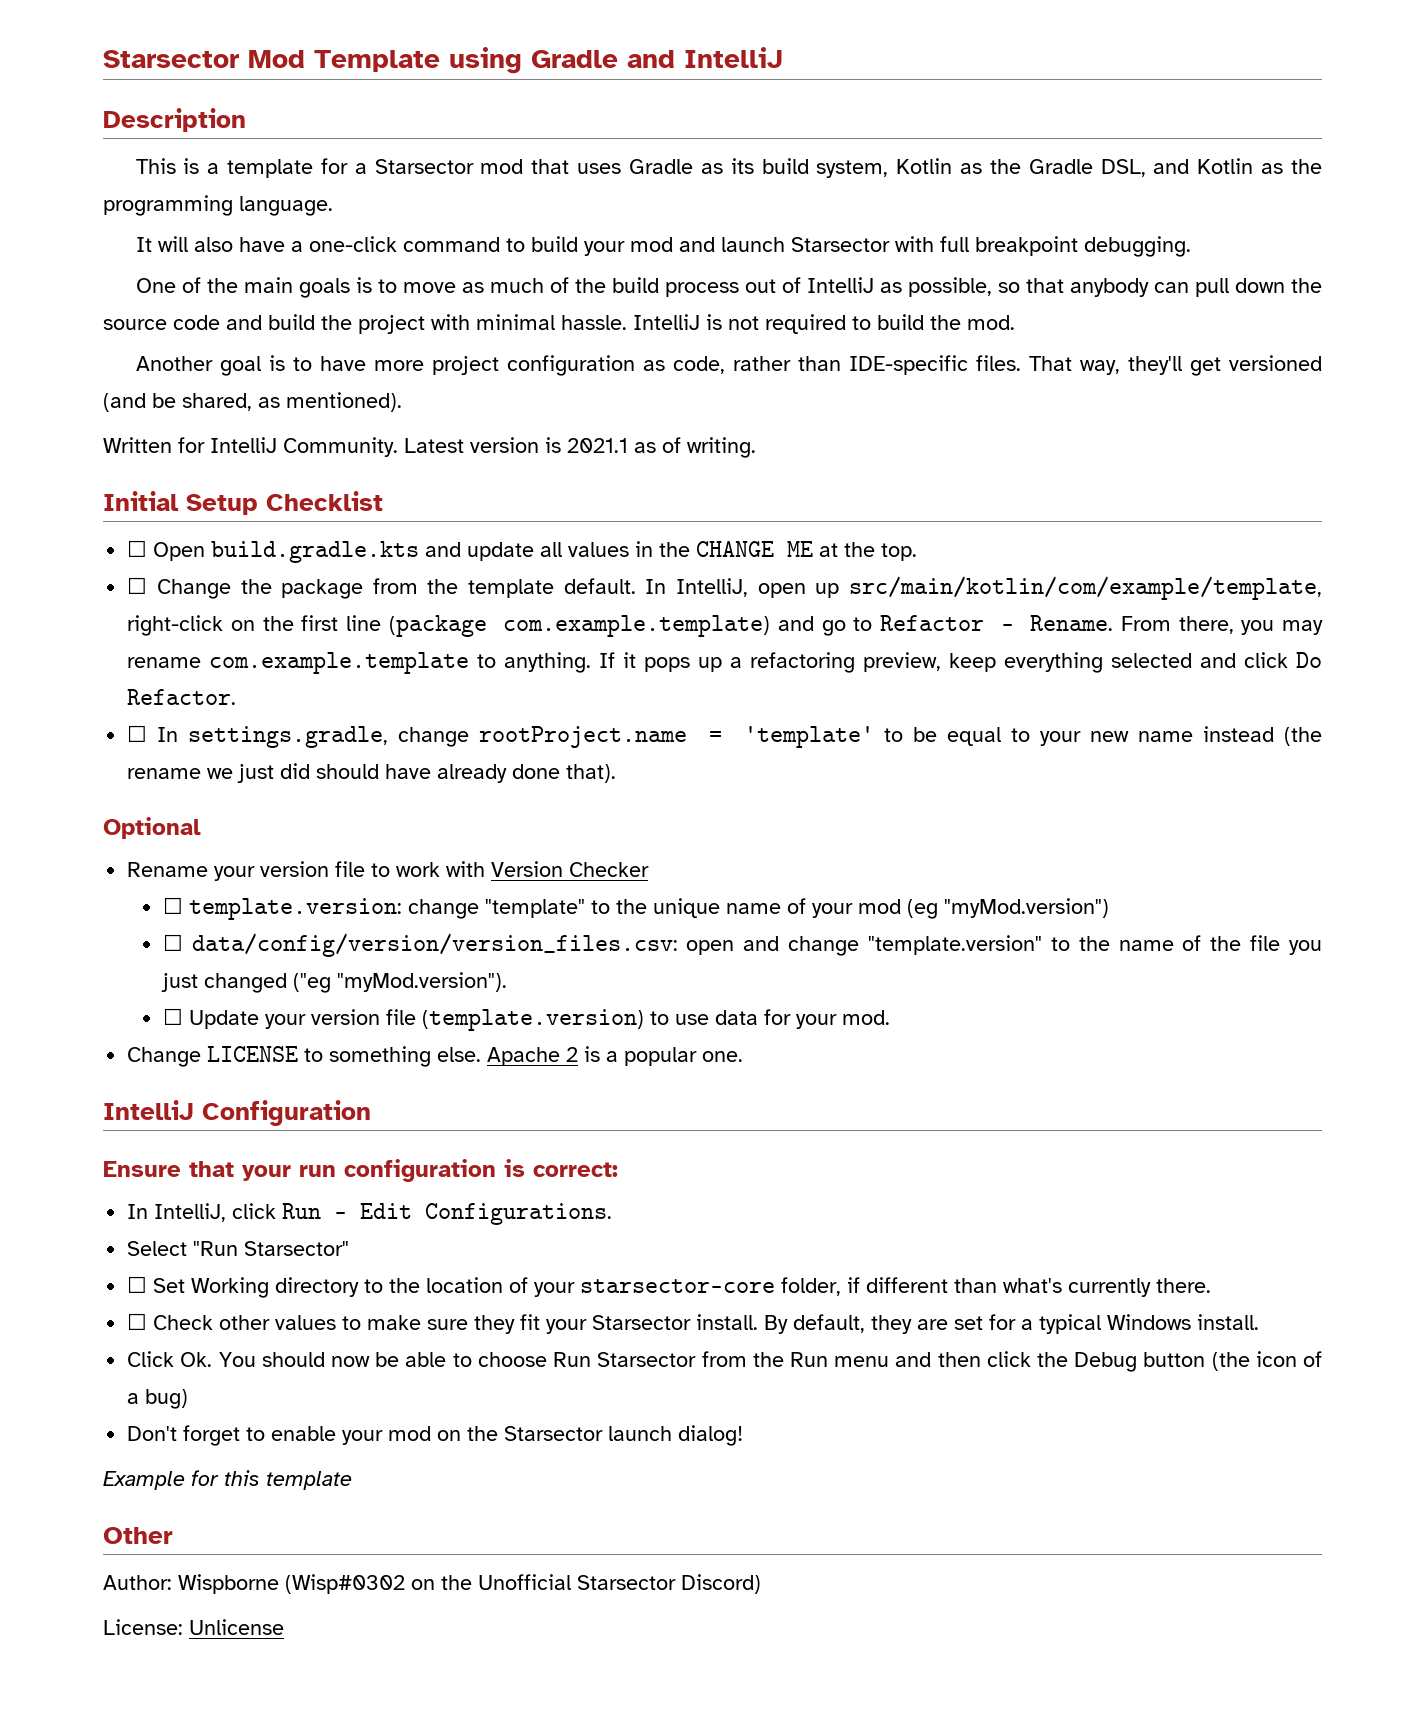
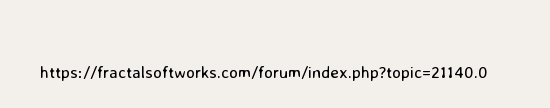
- Starsector Mod Template using Gradle and IntelliJ
- Description
- This is a template for a Starsector mod that uses Gradle as its build system, Kotlin as the Gradle DSL, and Kotlin as the programming language.
- It will also have a one-click command to build your mod and launch Starsector with full breakpoint debugging.
- One of the main goals is to move as much of the build process out of IntelliJ as possible, so that anybody can pull down the source code and build the project with minimal hassle. IntelliJ is not required to build the mod.
- Another goal is to have more project configuration as code, rather than IDE-specific files. That way, they'll get versioned (and be shared, as mentioned).
- Written for IntelliJ Community. Latest version is 2021.1 as of writing.
- Initial Setup Checklist
- ☐ Open build.gradle.kts and update all values in the CHANGE ME at the top.
- ☐ Change the package from the template default. In IntelliJ, open up src/main/kotlin/com/example/template, right-click on the first line (package com.example.template) and go to Refactor - Rename. From there, you may rename com.example.template to anything. If it pops up a refactoring preview, keep everything selected and click Do Refactor.
- ☐ In settings.gradle, change rootProject.name = 'template' to be equal to your new name instead (the rename we just did should have already done that).
- Optional
- Rename your version file to work with Version Checker
- ☐ template.version: change "template" to the unique name of your mod (eg "myMod.version")
- ☐ data/config/version/version_files.csv: open and change "template.version" to the name of the file you just changed ("eg "myMod.version").
- ☐ Update your version file (template.version) to use data for your mod.
- Change LICENSE to something else. Apache 2 is a popular one.
- IntelliJ Configuration
- Ensure that your run configuration is correct:
- In IntelliJ, click Run - Edit Configurations.
- Select "Run Starsector"
- ☐ Set Working directory to the location of your starsector-core folder, if different than what's currently there.
- ☐ Check other values to make sure they fit your Starsector install. By default, they are set for a typical Windows install.
- Click Ok. You should now be able to choose Run Starsector from the Run menu and then click the Debug button (the icon of a bug)
- Don't forget to enable your mod on the Starsector launch dialog!
- Example for this template
- Other
- Author: Wispborne (Wisp#0302 on the Unofficial Starsector Discord)
- License: Unlicense
+ https://fractalsoftworks.com/forum/index.php?topic=21140.0

